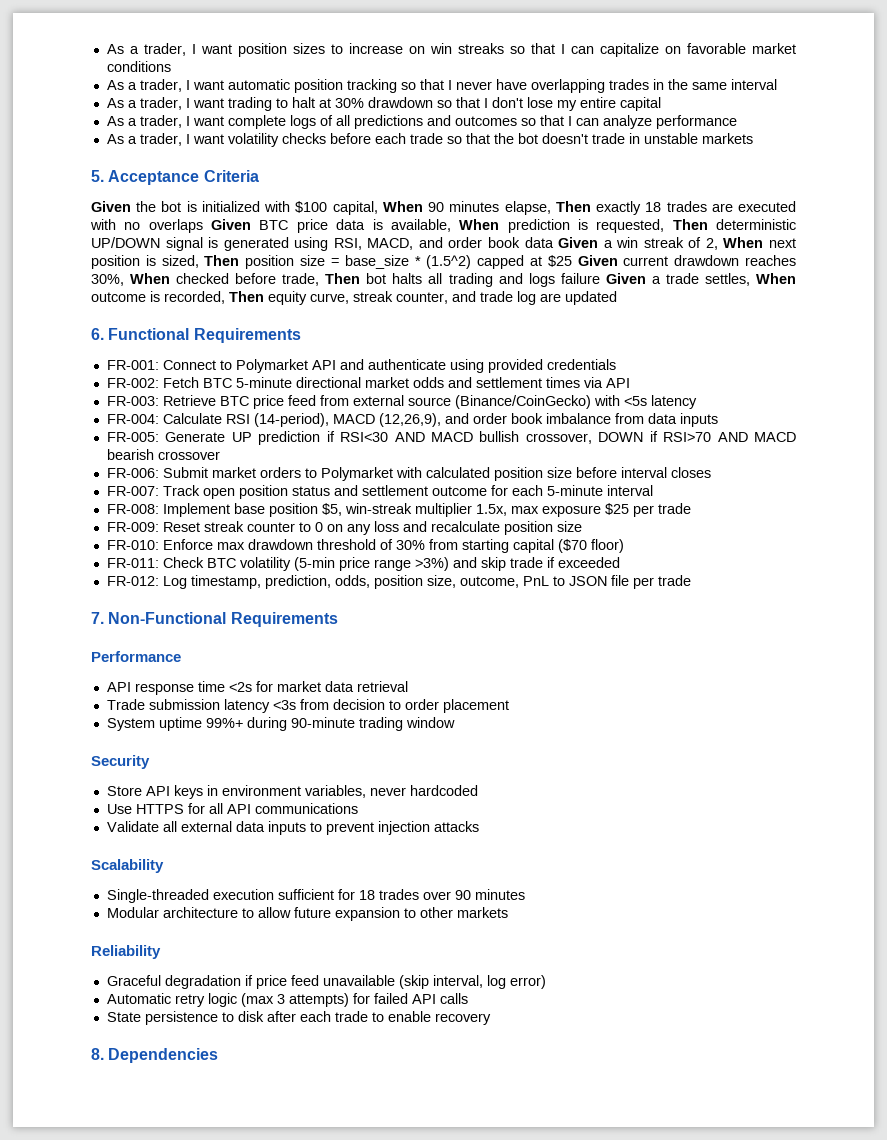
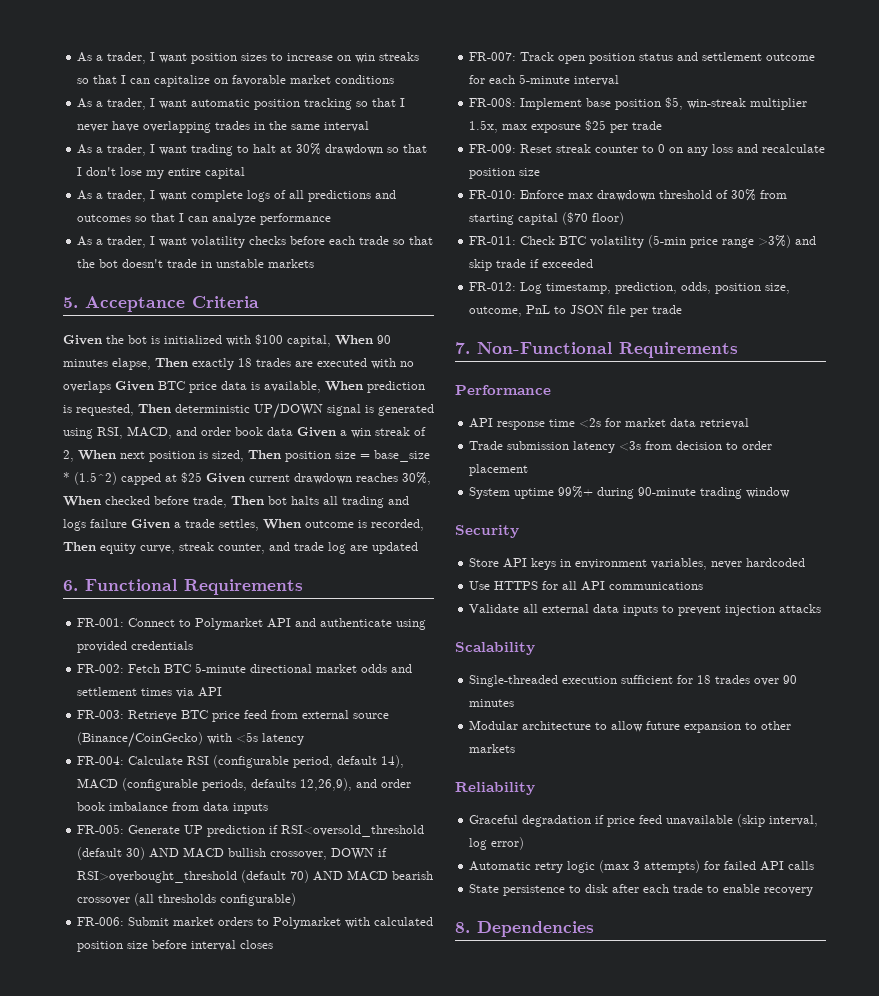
- FR-004: Calculate RSI (14-period), MACD (12,26,9), and order book imbalance from data inputs
+ FR-004: Calculate RSI (configurable period, default 14), MACD (configurable periods, defaults 12,26,9), and order book imbalance from data inputs
- FR-005: Generate UP prediction if RSI<30 AND MACD bullish crossover, DOWN if RSI>70 AND MACD bearish crossover
+ FR-005: Generate UP prediction if RSI<oversold_threshold (default 30) AND MACD bullish crossover, DOWN if RSI>overbought_threshold (default 70) AND MACD bearish crossover (all thresholds configurable)

